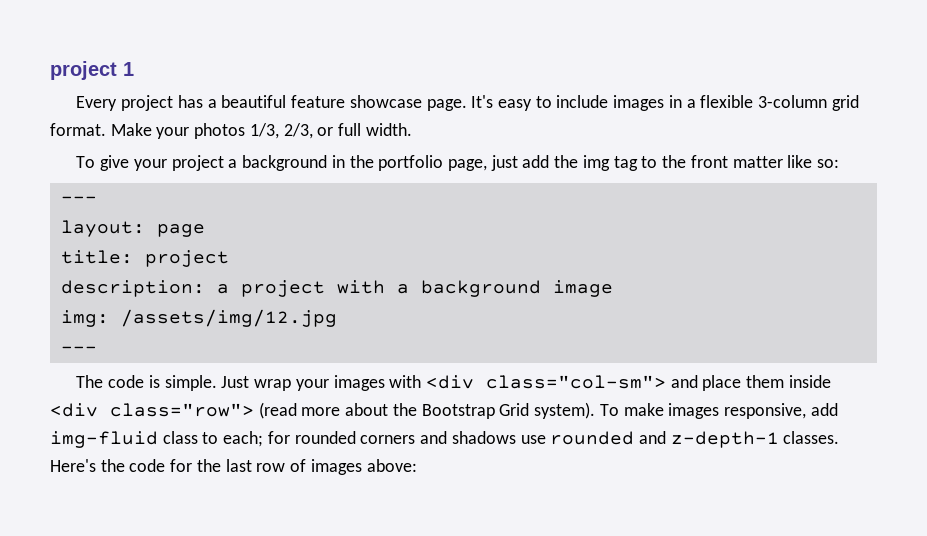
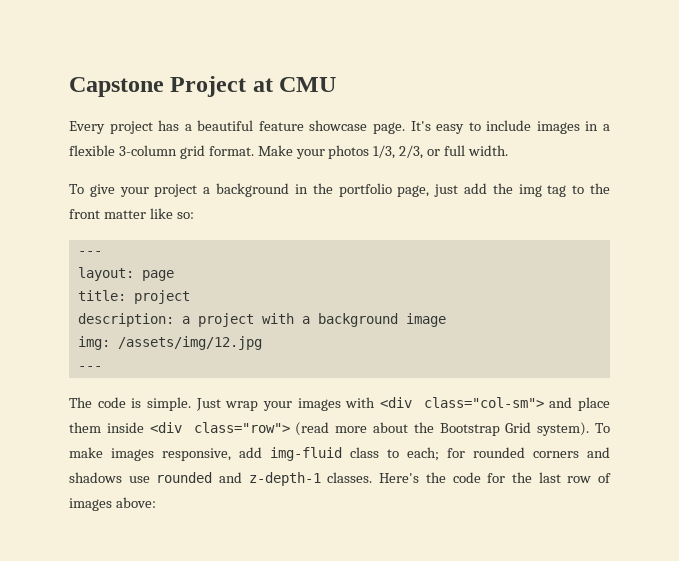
- project 1
+ Capstone Project at CMU

